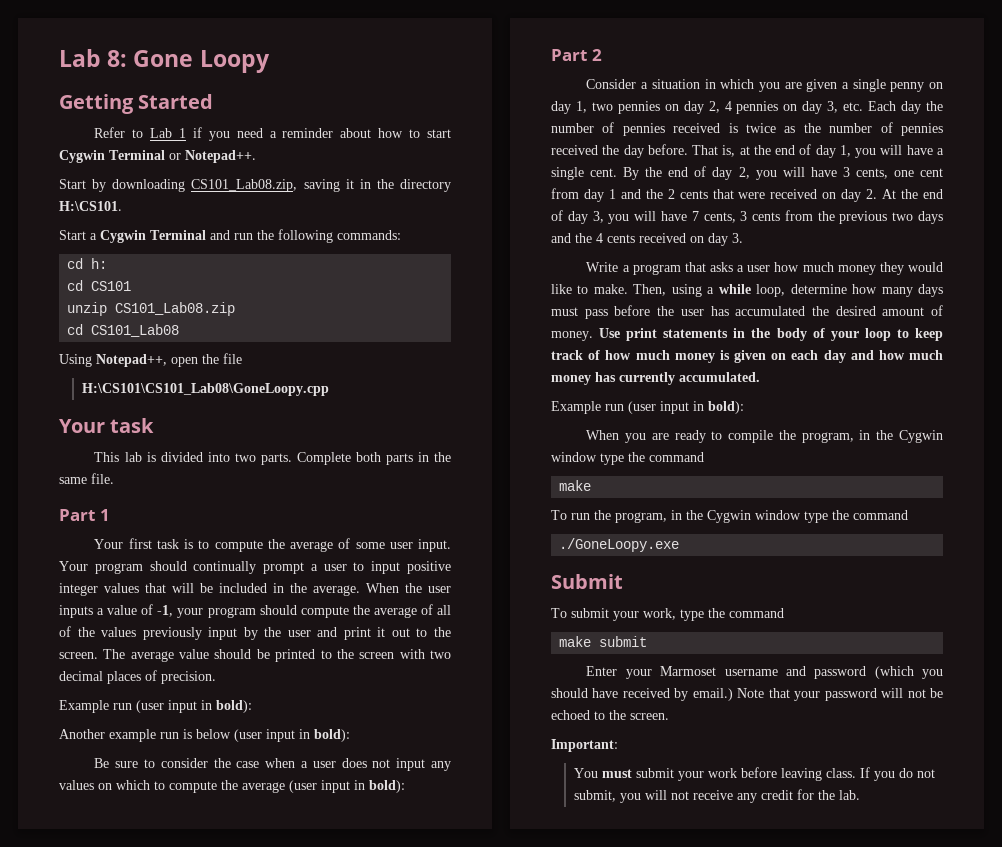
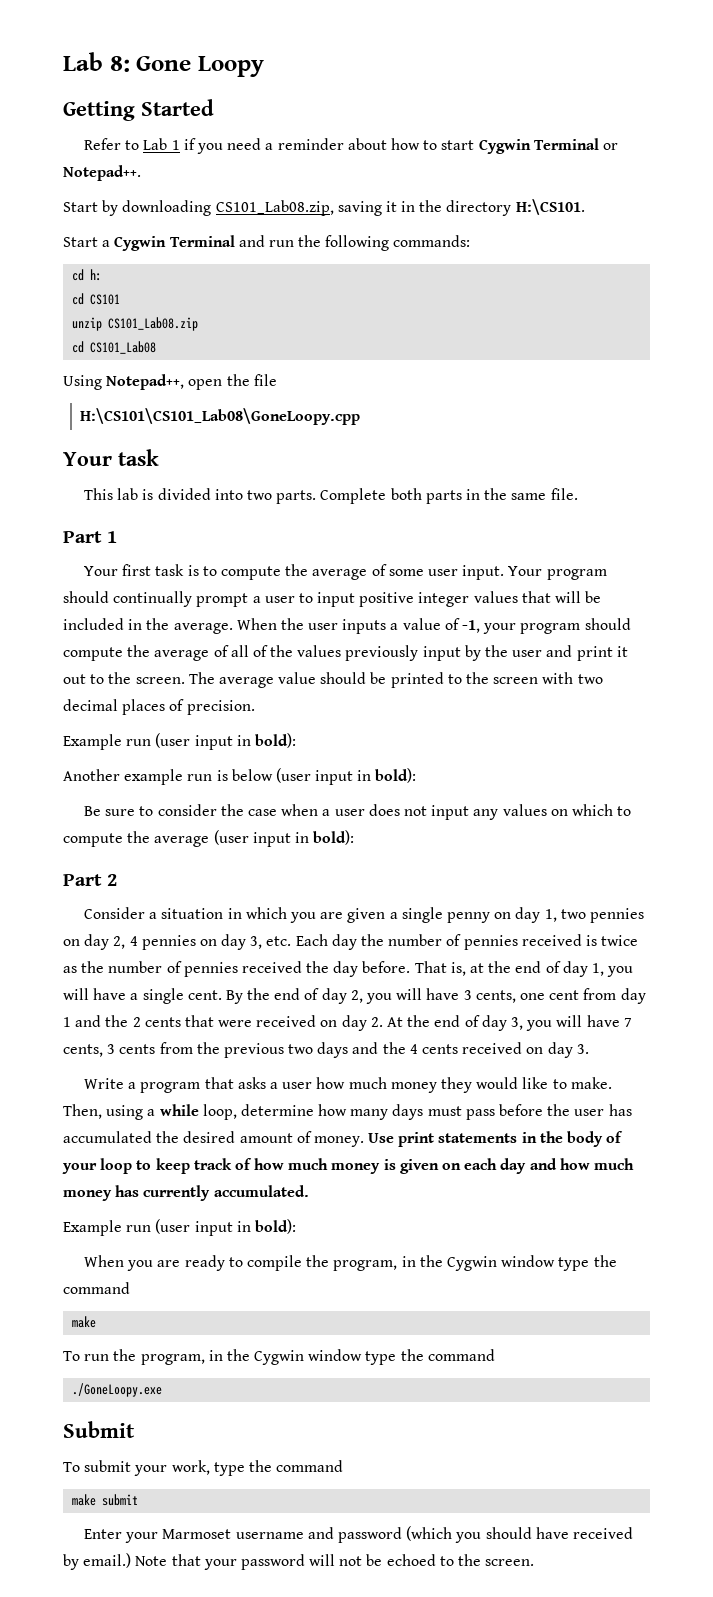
- Important:
- You must submit your work before leaving class. If you do not submit, you will not receive any credit for the lab.

